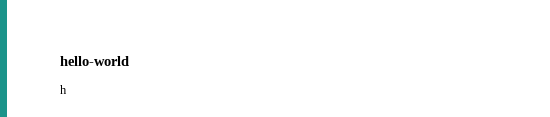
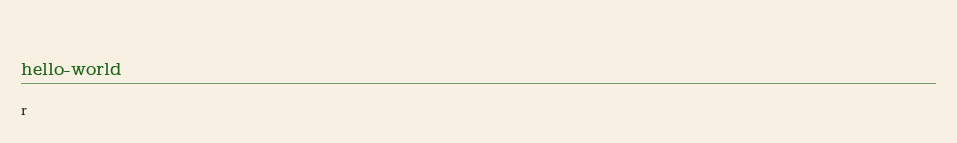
- h
+ r

